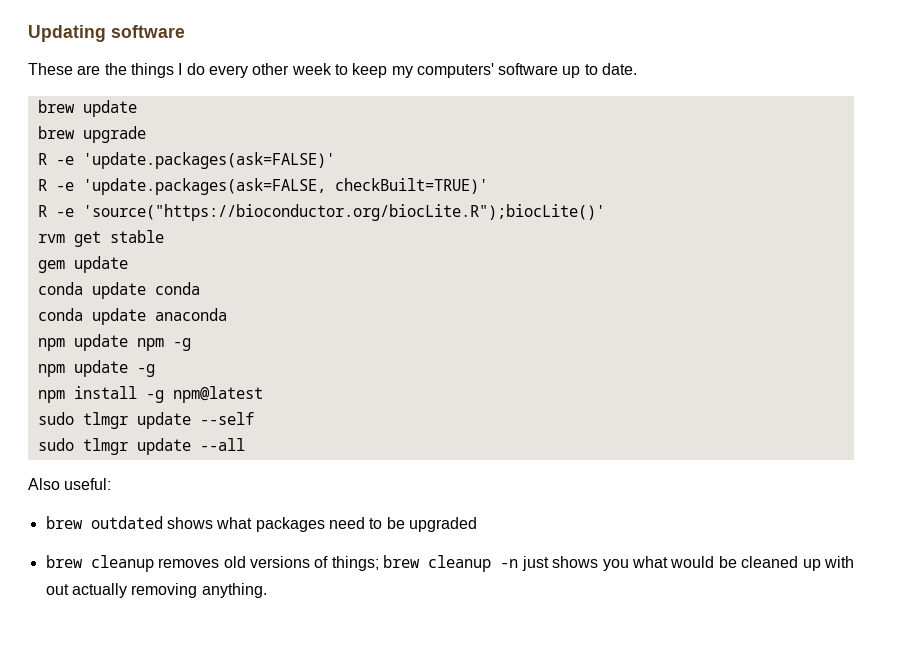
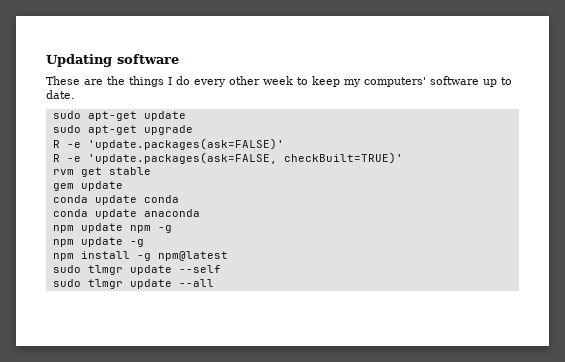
- brew update
- brew upgrade
+ sudo apt-get update
+ sudo apt-get upgrade
- R -e 'source("https://bioconductor.org/biocLite.R");biocLite()'
- Also useful:
- brew outdated shows what packages need to be upgraded
- brew cleanup removes old versions of things; brew cleanup -n just shows you what would be cleaned up with out actually removing anything.

